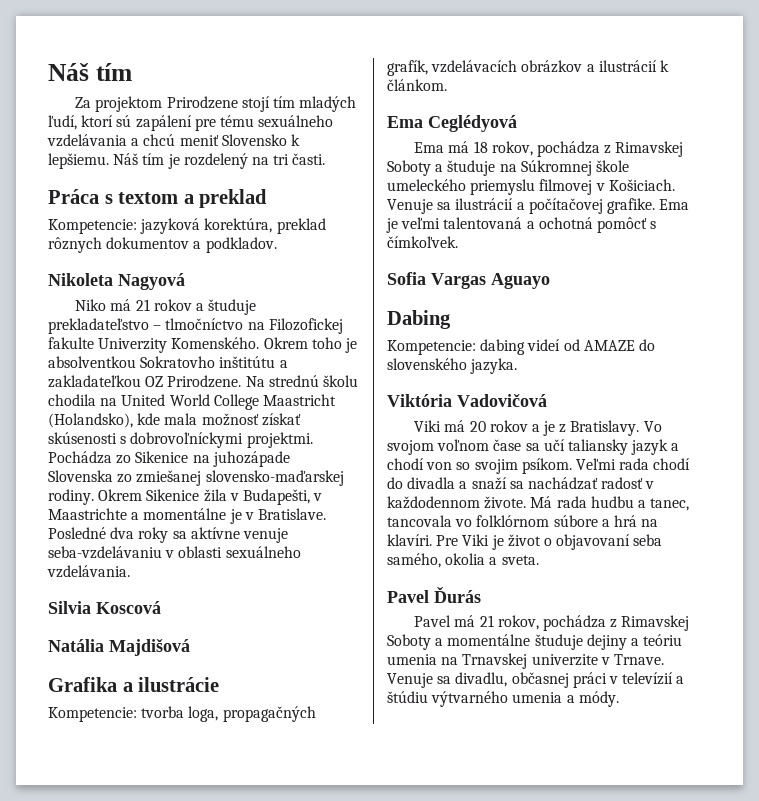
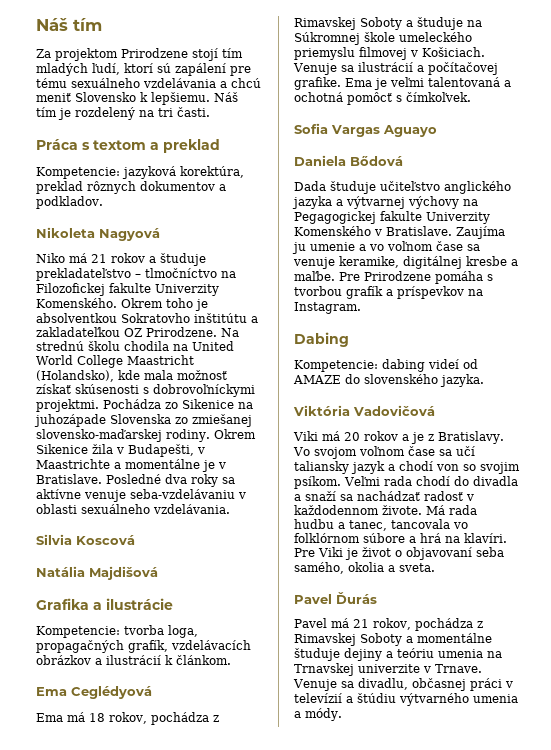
+ Daniela Bődová
+ Dada študuje učiteľstvo anglického jazyka a výtvarnej výchovy na Pegagogickej fakulte Univerzity Komenského v Bratislave. Zaujíma ju umenie a vo voľnom čase sa venuje keramike, digitálnej kresbe a maľbe. Pre Prirodzene pomáha s tvorbou grafík a príspevkov na Instagram.

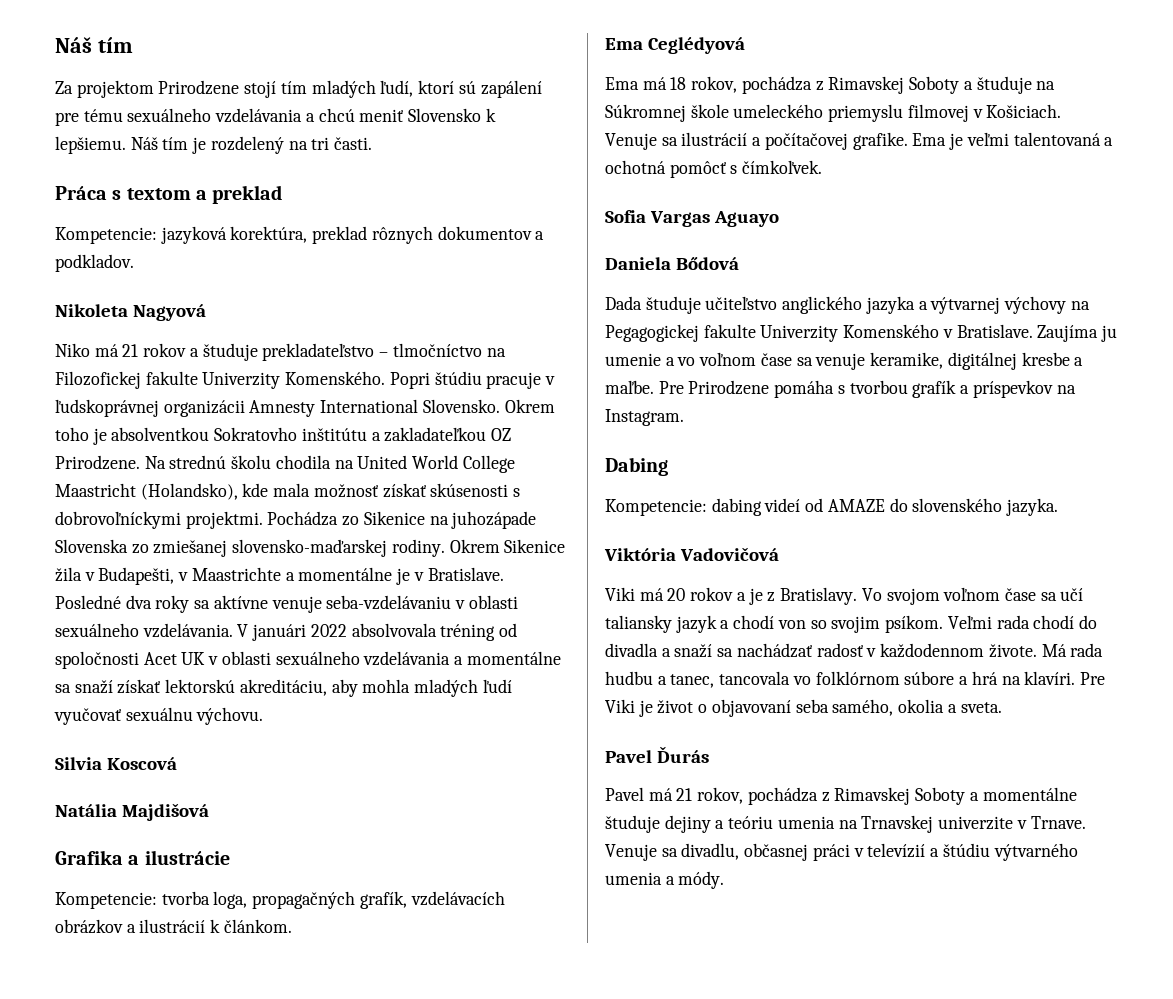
+ Popri štúdiu pracuje v ľudskoprávnej organizácii Amnesty International Slovensko.
+ V januári 2022 absolvovala tréning od spoločnosti Acet UK v oblasti sexuálneho vzdelávania a momentálne sa snaží získať lektorskú akreditáciu, aby mohla mladých ľudí vyučovať sexuálnu výchovu.

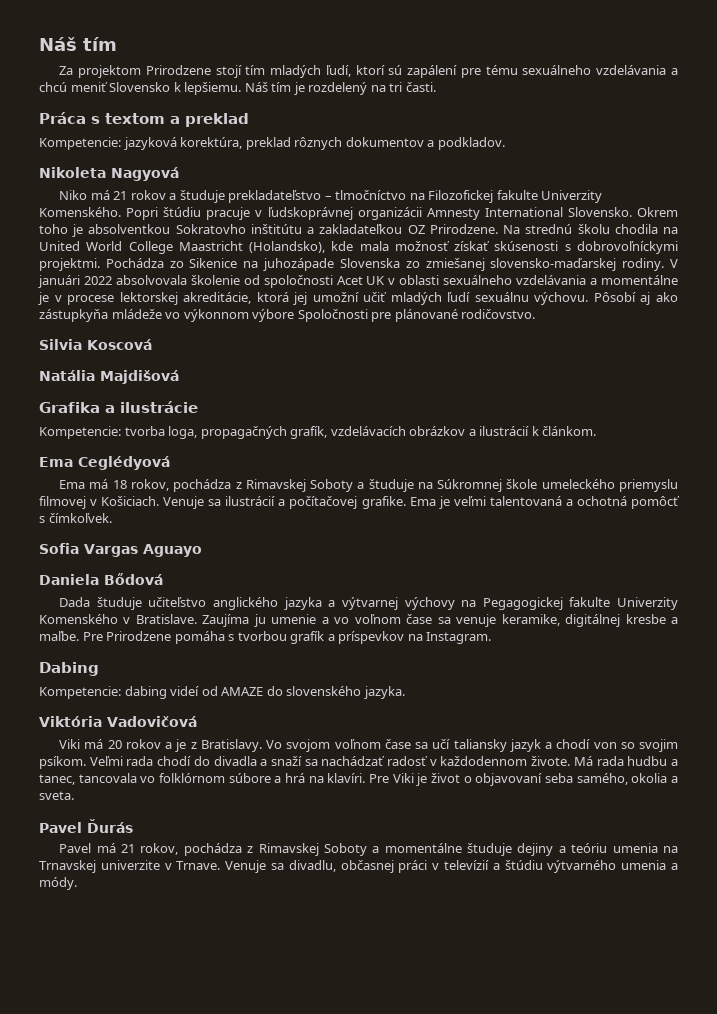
- Okrem Sikenice žila v Budapešti, v Maastrichte a momentálne je v Bratislave. Posledné dva roky sa aktívne venuje seba-vzdelávaniu v oblasti sexuálneho vzdelávania.
- V januári 2022 absolvovala tréning od spoločnosti Acet UK v oblasti sexuálneho vzdelávania a momentálne sa snaží získať lektorskú akreditáciu, aby mohla mladých ľudí vyučovať sexuálnu výchovu.
+ V januári 2022 absolvovala školenie od spoločnosti Acet UK v oblasti sexuálneho vzdelávania a momentálne je v procese lektorskej akreditácie, ktorá jej umožní učiť mladých ľudí sexuálnu výchovu. Pôsobí aj ako zástupkyňa mládeže vo výkonnom výbore Spoločnosti pre plánované rodičovstvo.

